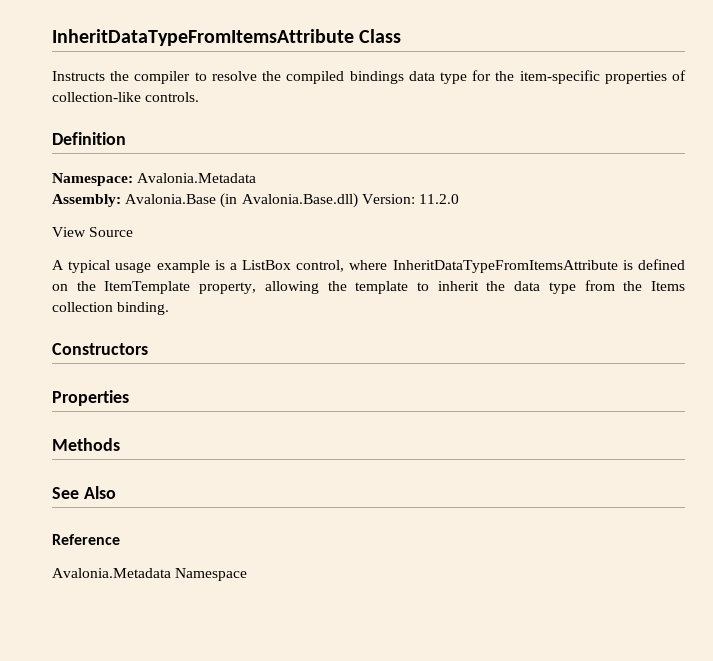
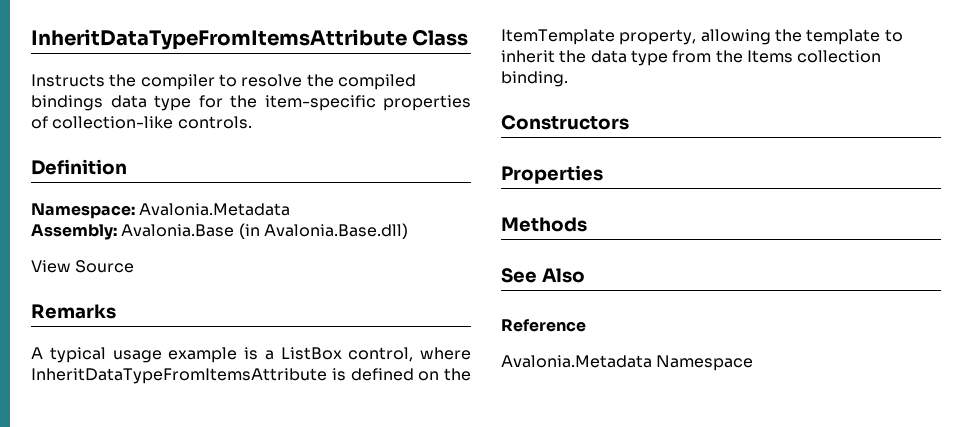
- Assembly: Avalonia.Base (in Avalonia.Base.dll) Version: 11.2.0
+ Assembly: Avalonia.Base (in Avalonia.Base.dll)
+ Remarks

